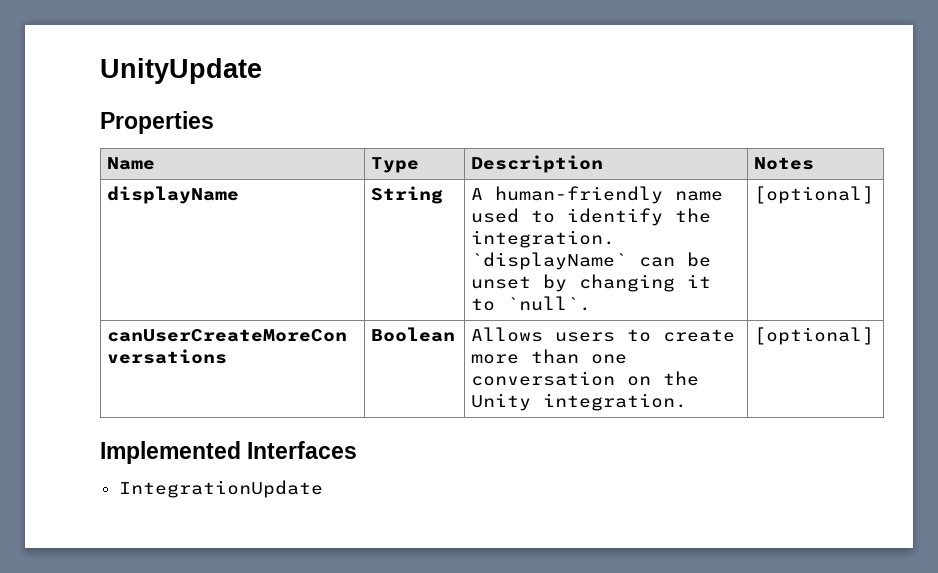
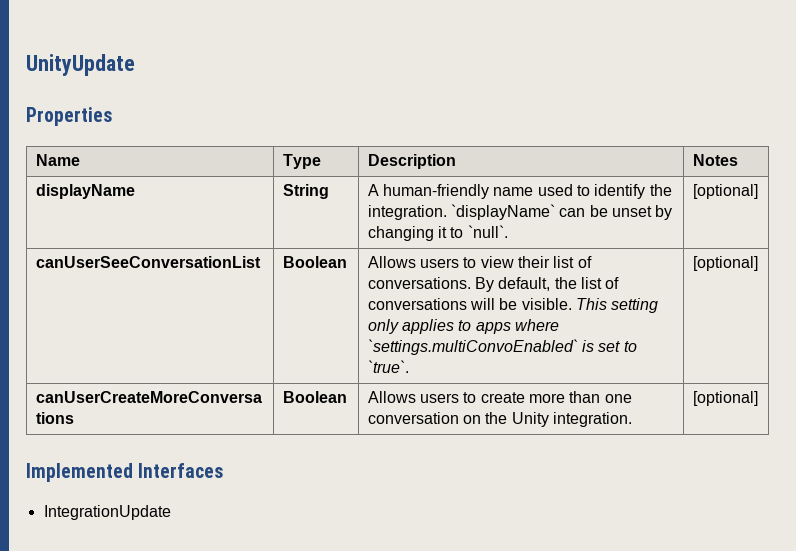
+ canUserSeeConversationList | Boolean | Allows users to view their list of conversations. By default, the list of conversations will be visible. This setting only applies to apps where `settings.multiConvoEnabled` is set to `true`. | [optional]

